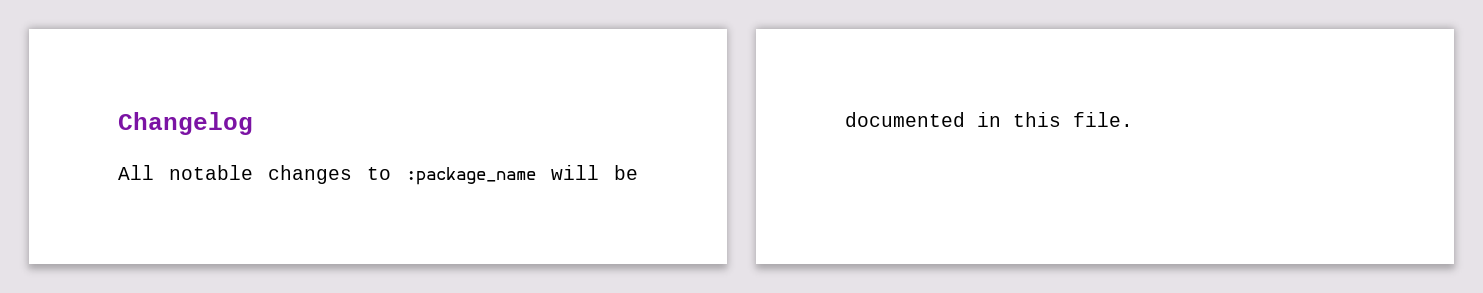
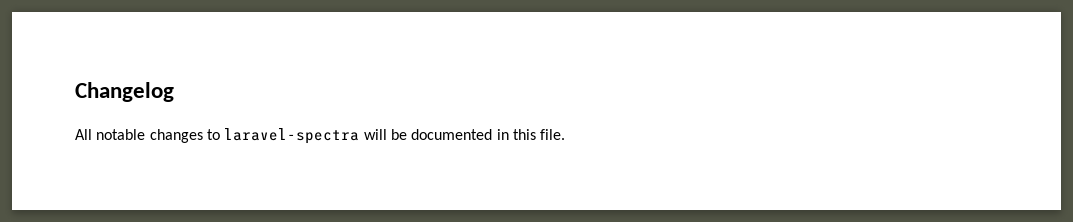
- All notable changes to :package_name will be documented in this file.
+ All notable changes to laravel-spectra will be documented in this file.

